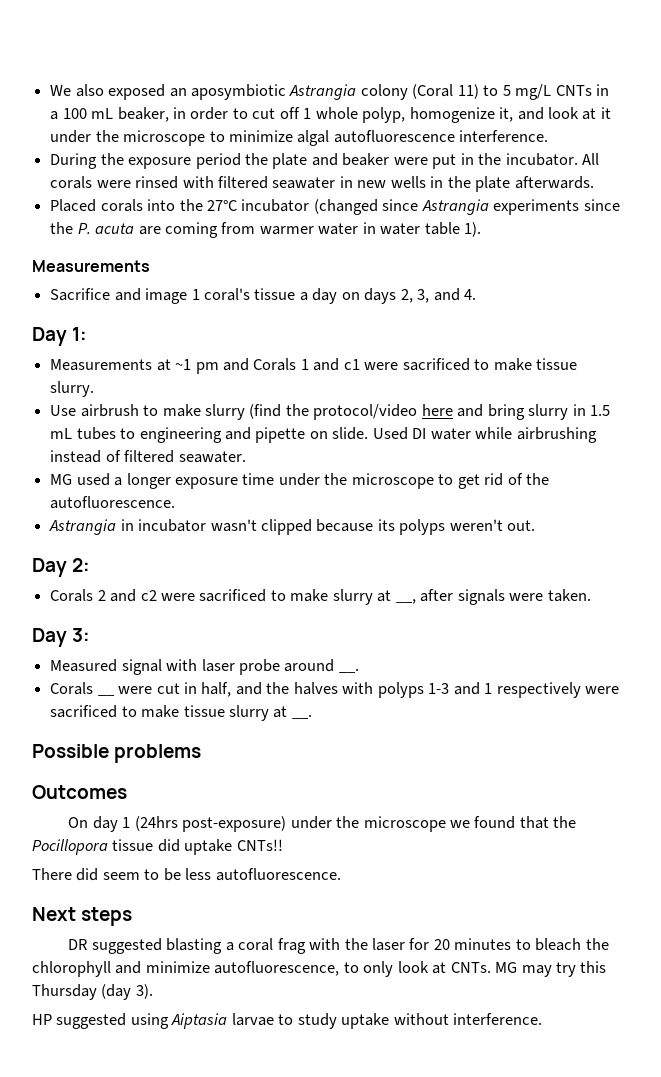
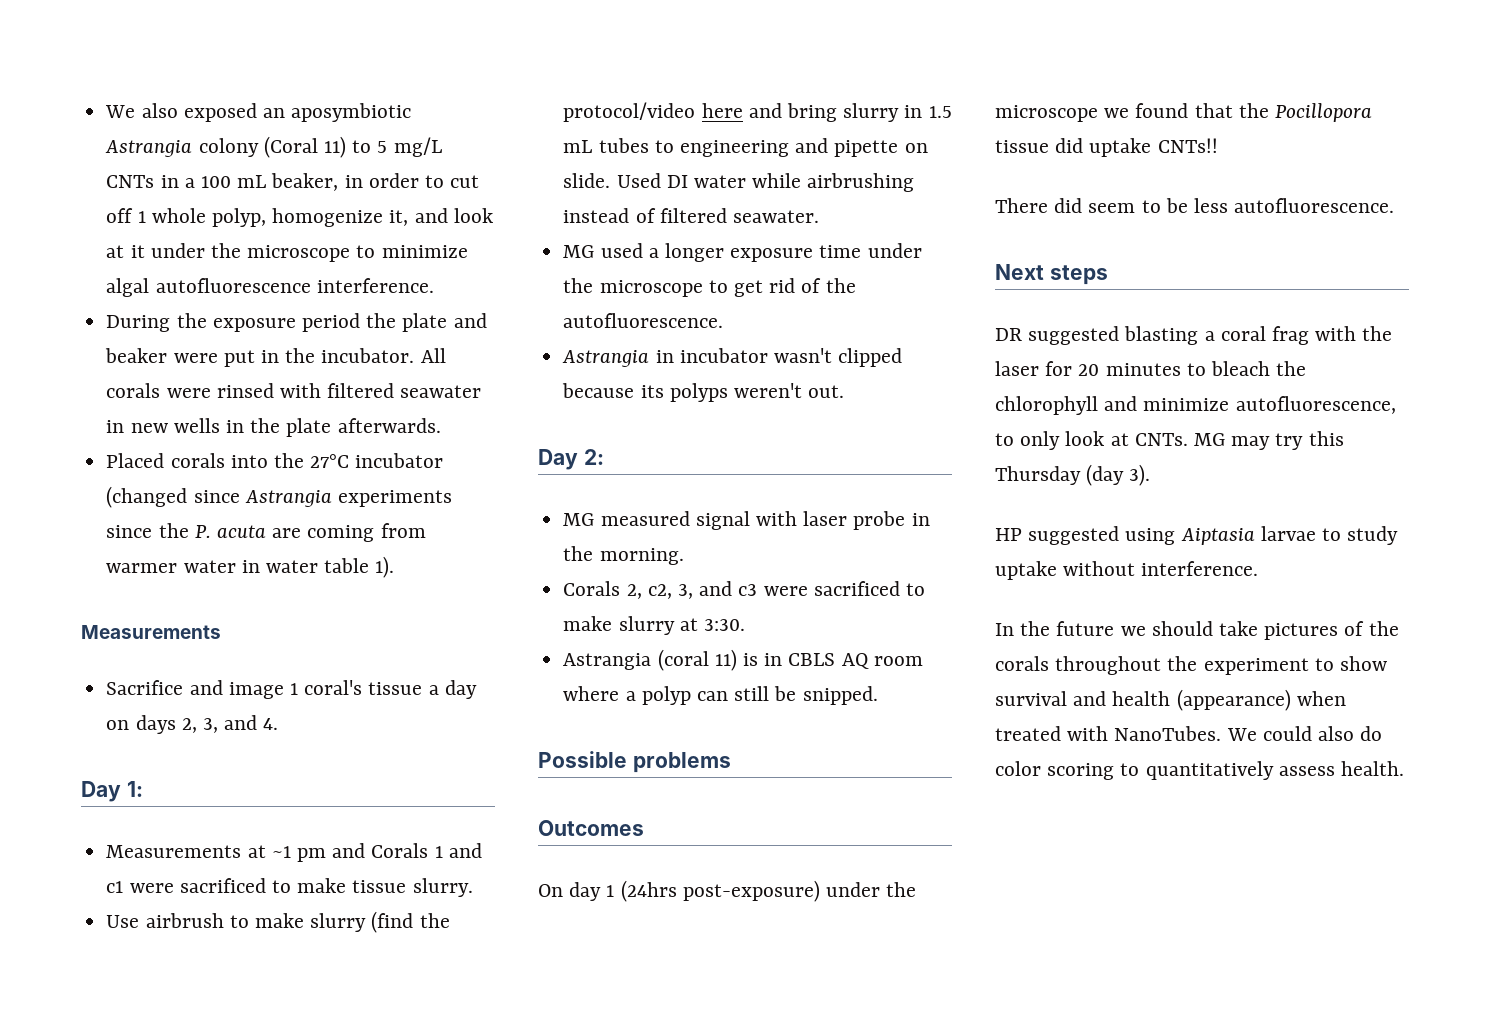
- Corals 2 and c2 were sacrificed to make slurry at __, after signals were taken.
- Day 3:
- Measured signal with laser probe around __.
- Corals __ were cut in half, and the halves with polyps 1-3 and 1 respectively were sacrificed to make tissue slurry at __.
+ MG measured signal with laser probe in the morning.
+ Corals 2, c2, 3, and c3 were sacrificed to make slurry at 3:30.
+ Astrangia (coral 11) is in CBLS AQ room where a polyp can still be snipped.
+ In the future we should take pictures of the corals throughout the experiment to show survival and health (appearance) when treated with NanoTubes. We could also do color scoring to quantitatively assess health.

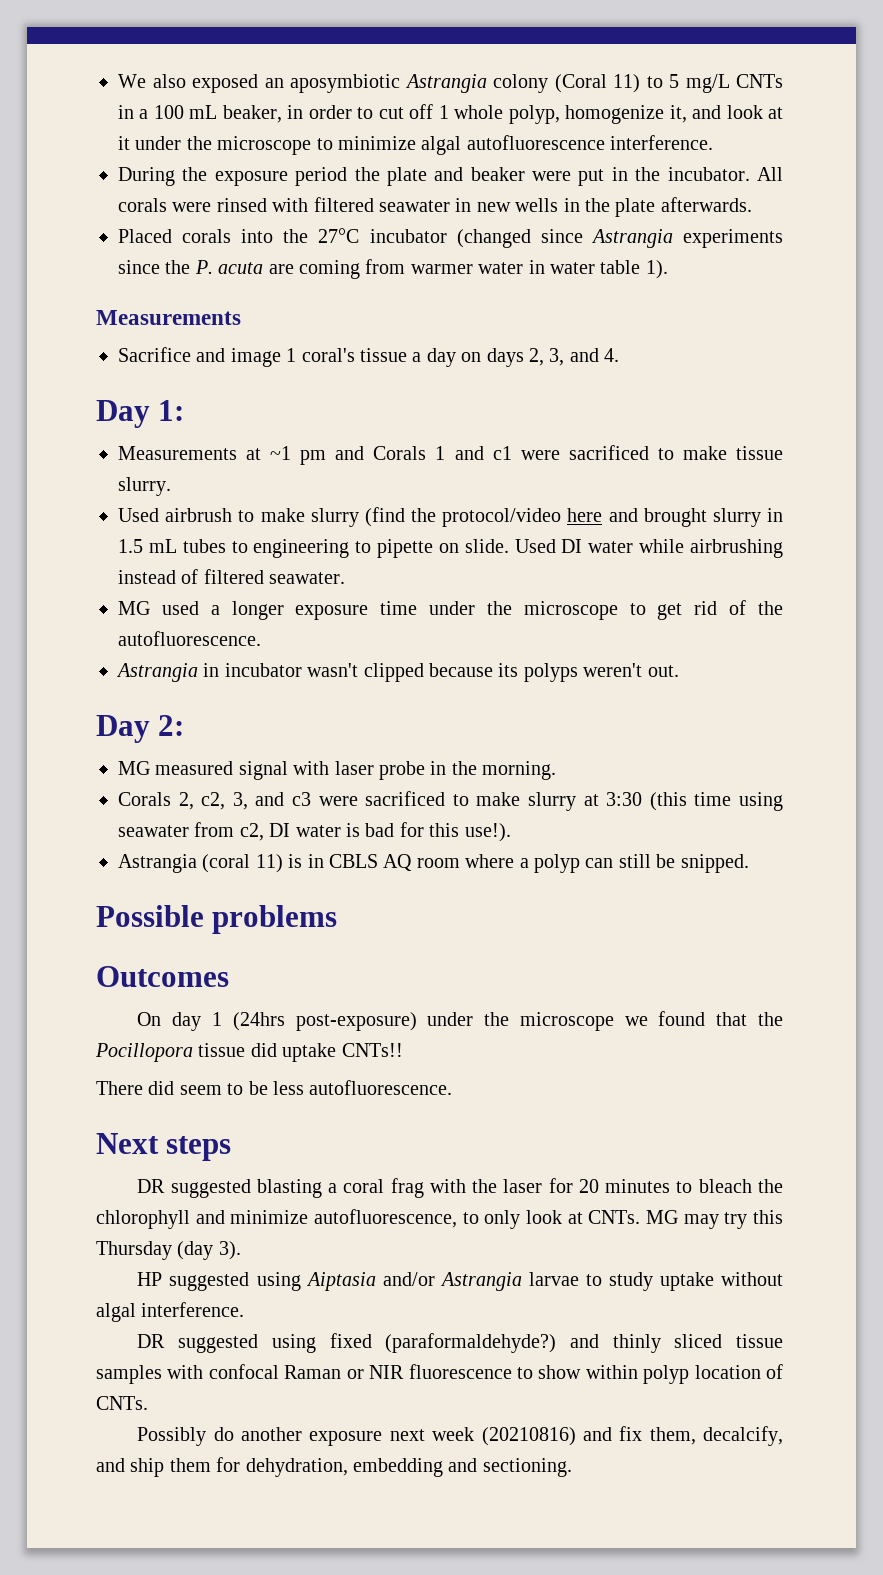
- Use airbrush to make slurry (find the protocol/video here and bring slurry in 1.5 mL tubes to engineering and pipette on slide.
+ Used airbrush to make slurry (find the protocol/video here and brought slurry in 1.5 mL tubes to engineering to pipette on slide.
- Corals 2, c2, 3, and c3 were sacrificed to make slurry at 3:30.
+ Corals 2, c2, 3, and c3 were sacrificed to make slurry at 3:30 (this time using seawater from c2, DI water is bad for this use!).
- HP suggested using Aiptasia larvae to study uptake without interference.
- In the future we should take pictures of the corals throughout the experiment to show survival and health (appearance) when treated with NanoTubes. We could also do color scoring to quantitatively assess health.
+ HP suggested using Aiptasia and/or Astrangia larvae to study uptake without algal interference.
+ DR suggested using fixed (paraformaldehyde?) and thinly sliced tissue samples with confocal Raman or NIR fluorescence to show within polyp location of CNTs.
+ Possibly do another exposure next week (20210816) and fix them, decalcify, and ship them for dehydration, embedding and sectioning.

